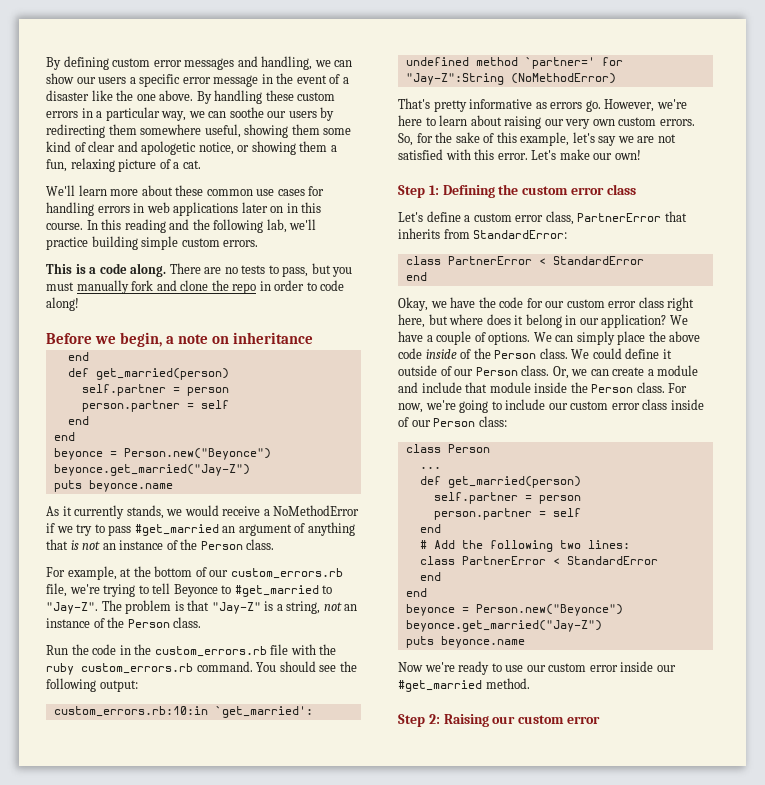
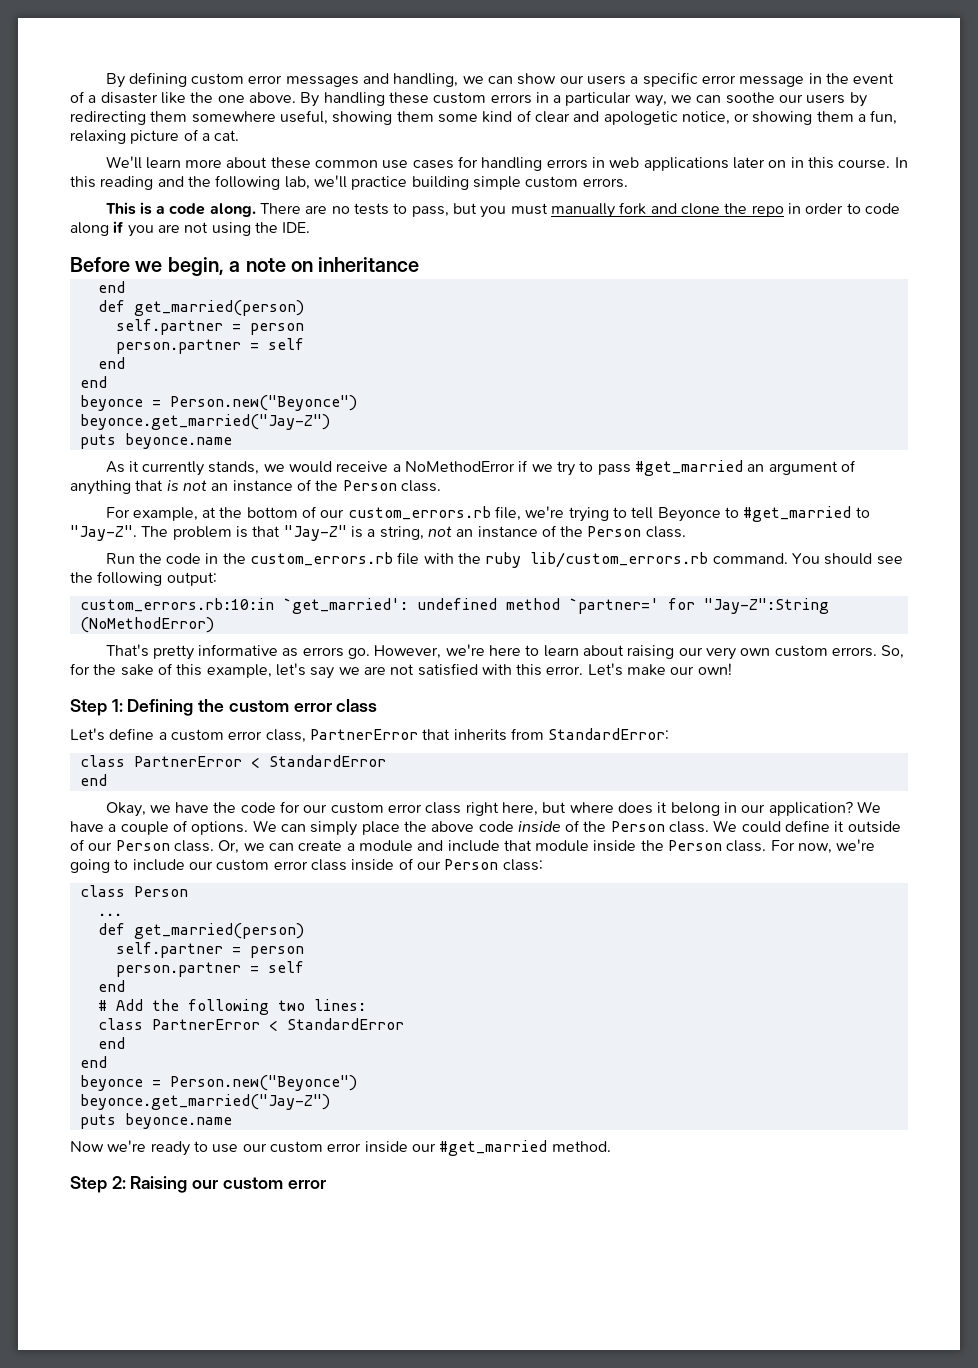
- There are no tests to pass, but you must manually fork and clone the repo in order to code along!
+ There are no tests to pass, but you must manually fork and clone the repo in order to code along if you are not using the IDE.
- Run the code in the custom_errors.rb file with the ruby custom_errors.rb command.
+ Run the code in the custom_errors.rb file with the ruby lib/custom_errors.rb command.

